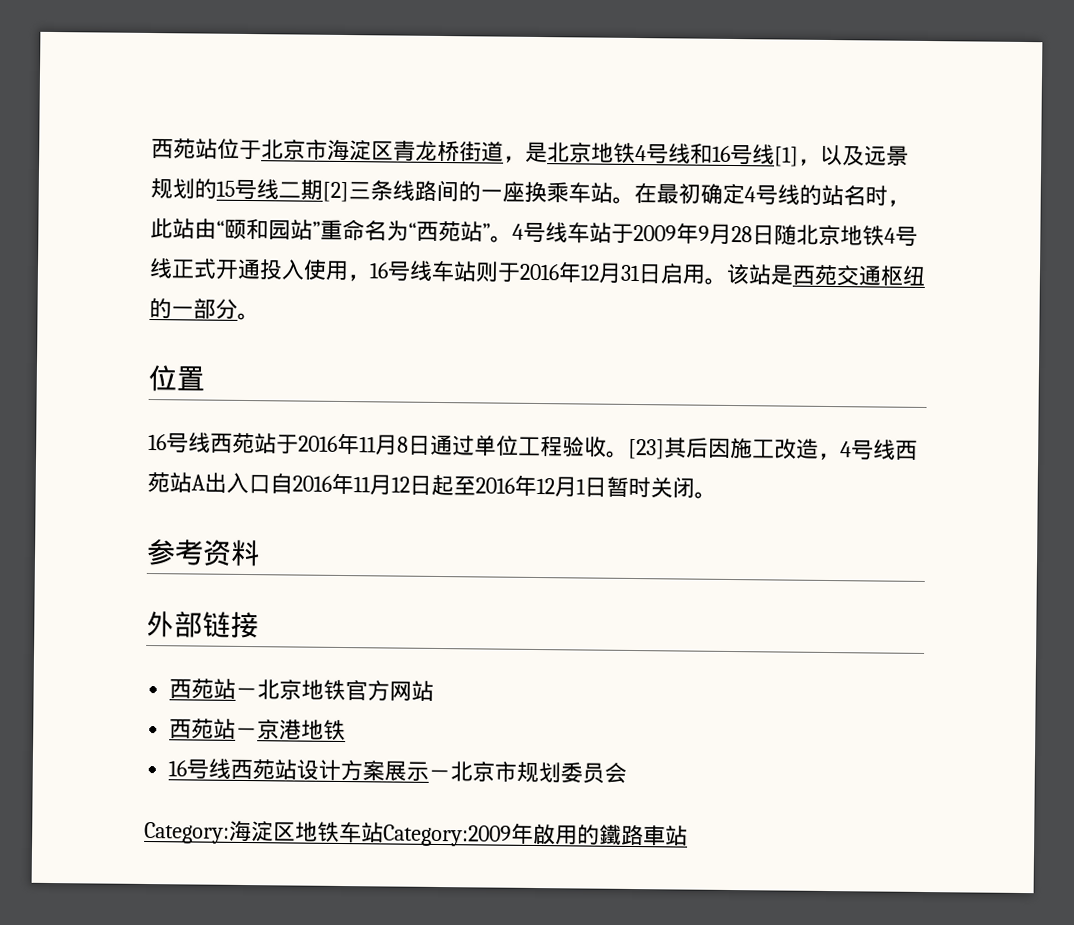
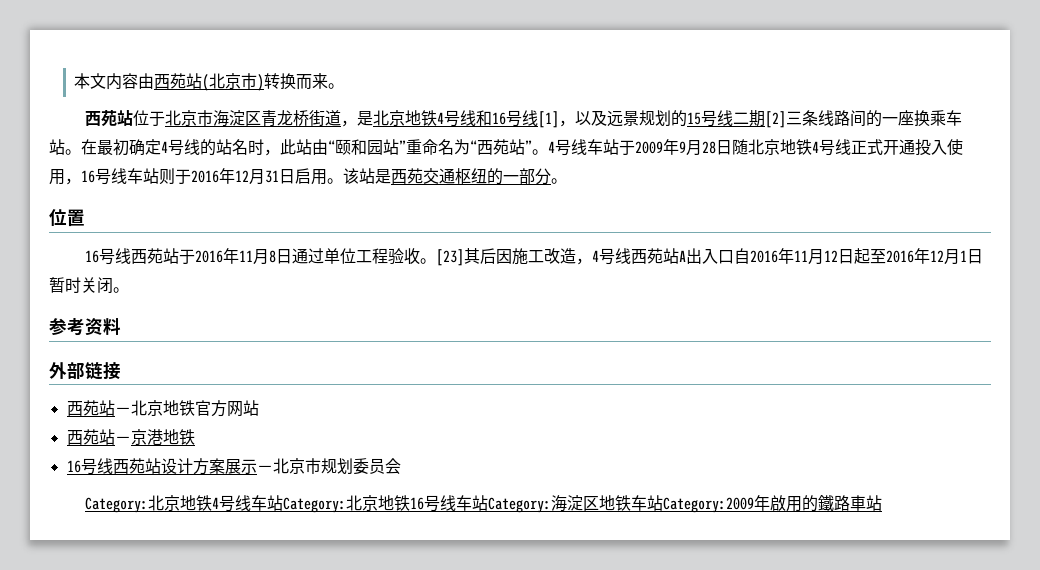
+ 本文内容由西苑站(北京市)转换而来。
- Category:海淀区地铁车站Category:2009年啟用的鐵路車站
+ Category:北京地铁4号线车站Category:北京地铁16号线车站Category:海淀区地铁车站Category:2009年啟用的鐵路車站

